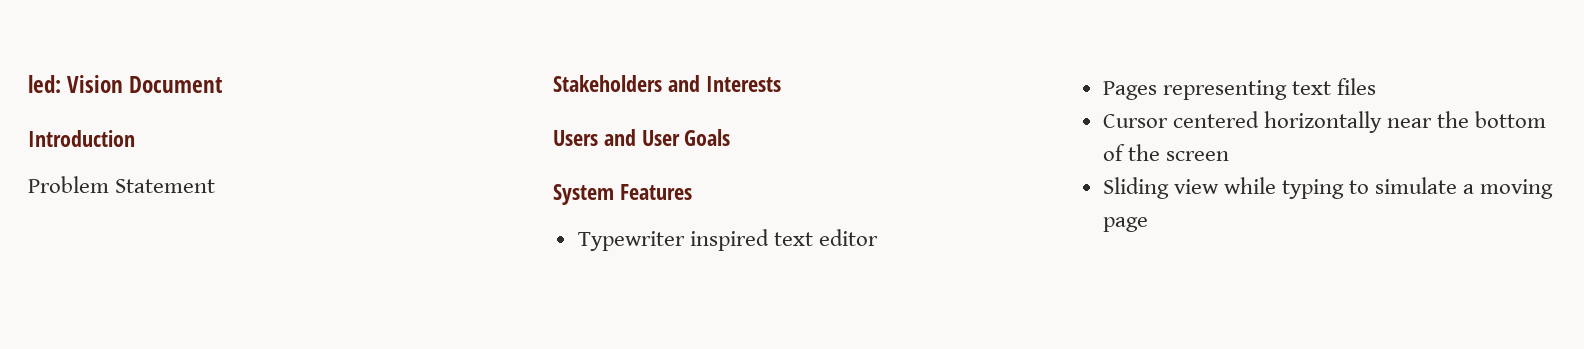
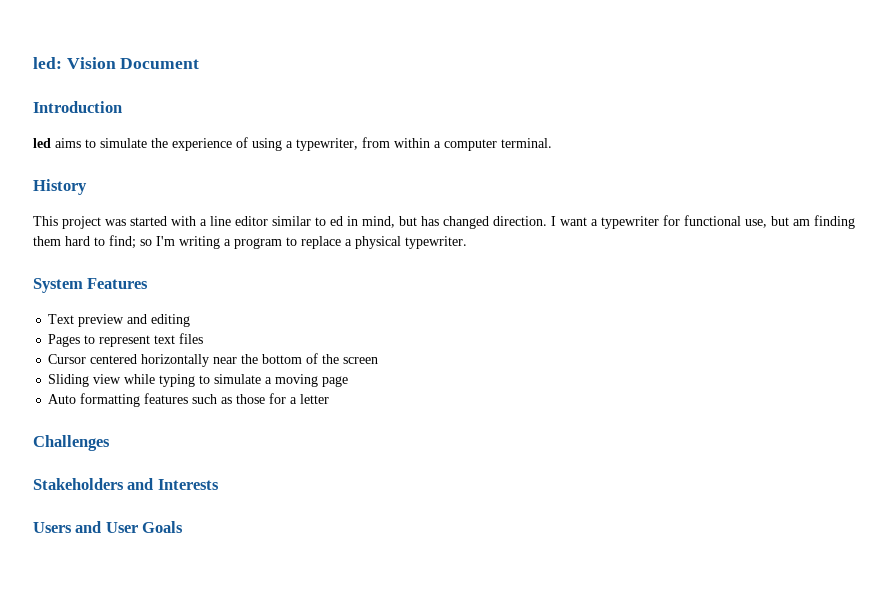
- Problem Statement
- Stakeholders and Interests
- Users and User Goals
+ led aims to simulate the experience of using a typewriter, from within a computer terminal.
+ History
+ This project was started with a line editor similar to ed in mind, but has changed direction. I want a typewriter for functional use, but am finding them hard to find; so I'm writing a program to replace a physical typewriter.
  System Features
- Typewriter inspired text editor
+ Text preview and editing
- Pages representing text files
+ Pages to represent text files
+ Auto formatting features such as those for a letter
+ Challenges
+ Stakeholders and Interests
+ Users and User Goals

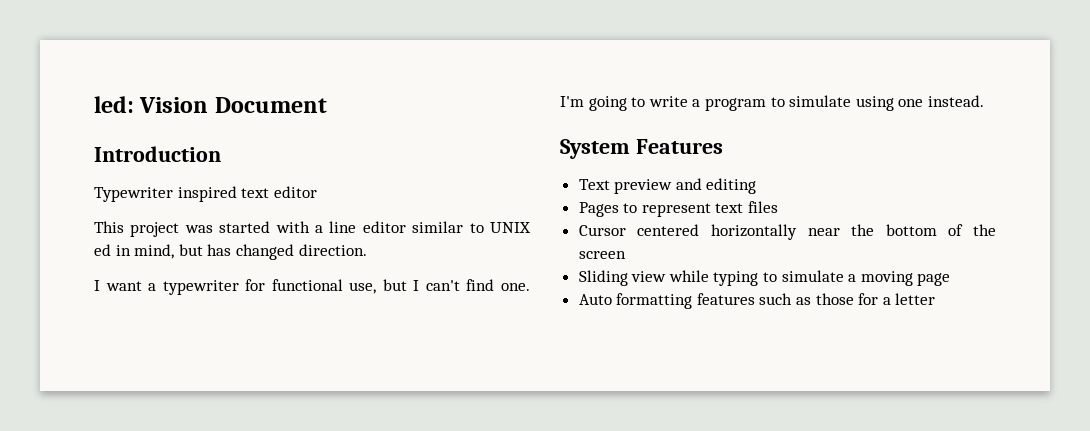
- led aims to simulate the experience of using a typewriter, from within a computer terminal.
- History
+ Typewriter inspired text editor
- This project was started with a line editor similar to ed in mind, but has changed direction. I want a typewriter for functional use, but am finding them hard to find; so I'm writing a program to replace a physical typewriter.
+ This project was started with a line editor similar to UNIX ed in mind, but has changed direction.
+ I want a typewriter for functional use, but I can't find one. I'm going to write a program to simulate using one instead.
- Challenges
- Stakeholders and Interests
- Users and User Goals

